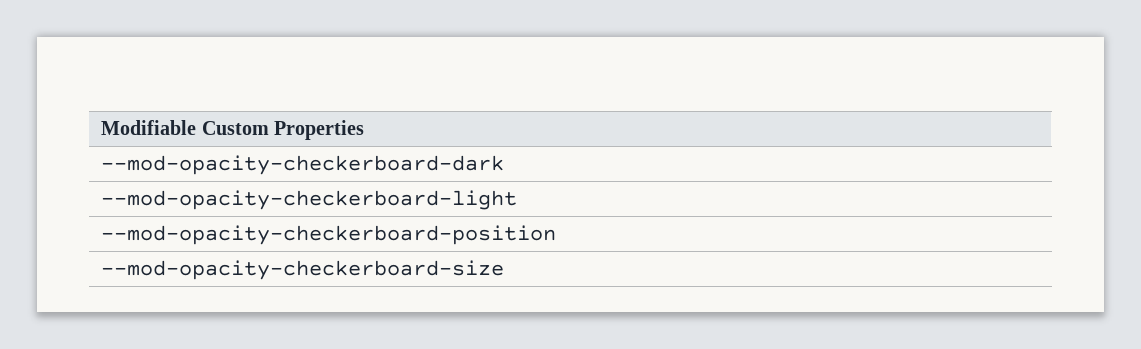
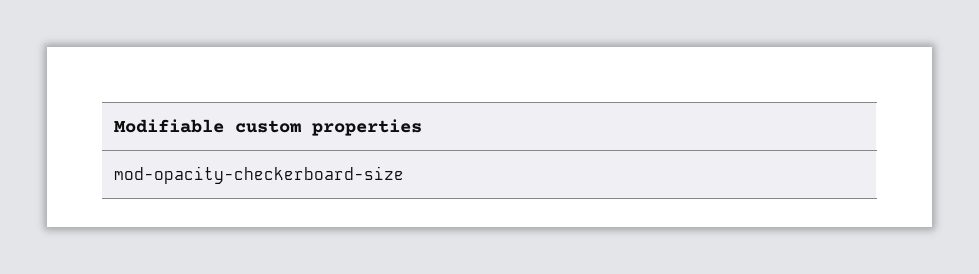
- Modifiable Custom Properties
- --mod-opacity-checkerboard-dark
- --mod-opacity-checkerboard-light
- --mod-opacity-checkerboard-position
- --mod-opacity-checkerboard-size
+ Modifiable custom properties
+ mod-opacity-checkerboard-size

